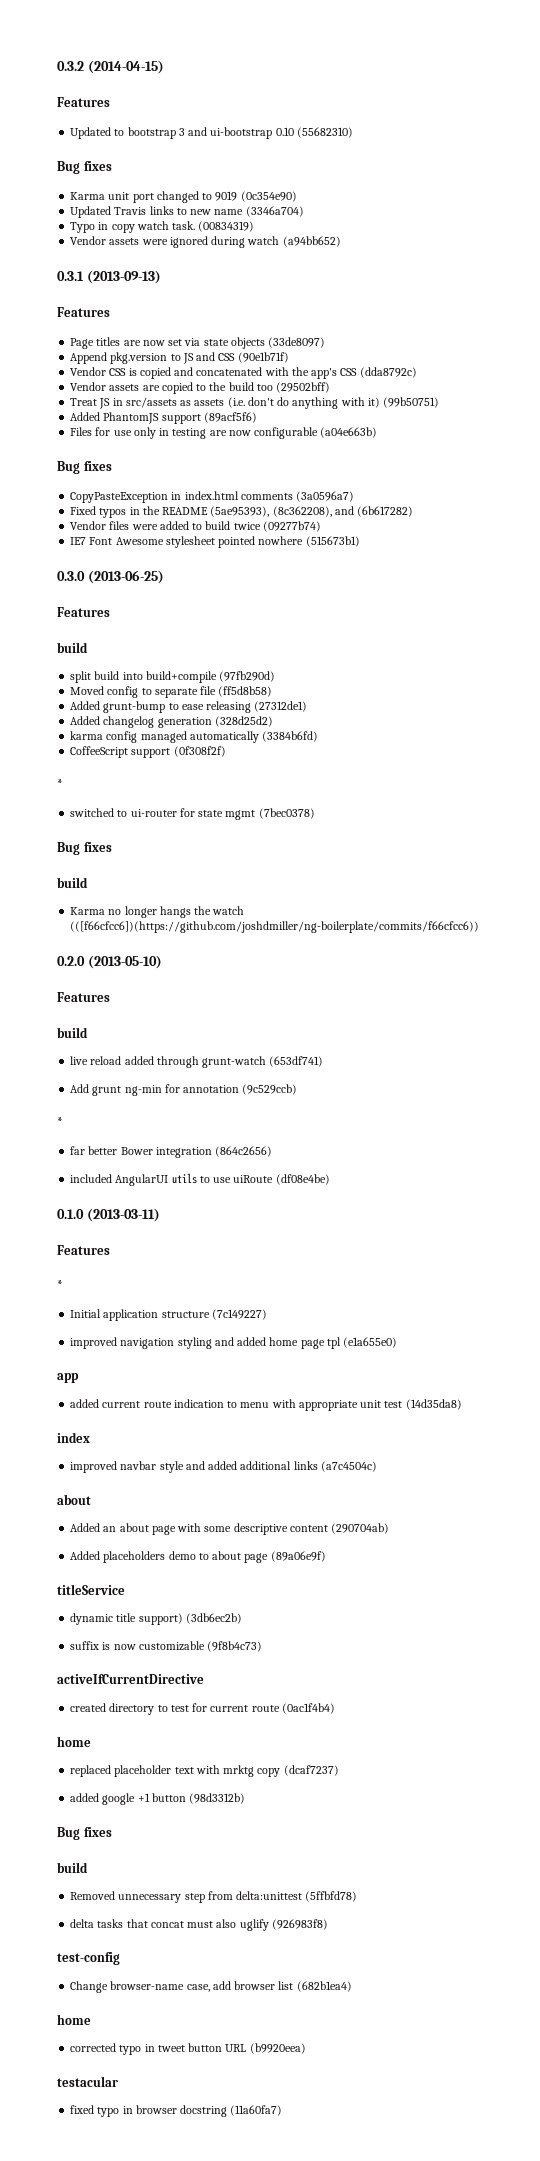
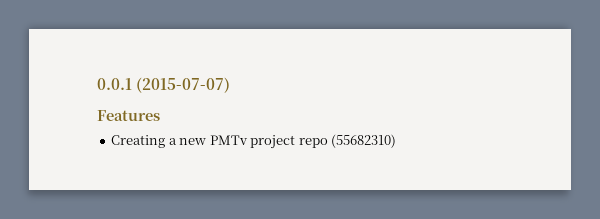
- 0.3.2 (2014-04-15)
+ 0.0.1 (2015-07-07)
  Features
- Updated to bootstrap 3 and ui-bootstrap 0.10 (55682310)
- Bug fixes
- Karma unit port changed to 9019 (0c354e90)
- Updated Travis links to new name (3346a704)
- Typo in copy watch task. (00834319)
- Vendor assets were ignored during watch (a94bb652)
- 0.3.1 (2013-09-13)
- Features
- Page titles are now set via state objects (33de8097)
- Append pkg.version to JS and CSS (90e1b71f)
- Vendor CSS is copied and concatenated with the app's CSS (dda8792c)
- Vendor assets are copied to the build too (29502bff)
- Treat JS in src/assets as assets (i.e. don't do anything with it) (99b50751)
- Added PhantomJS support (89acf5f6)
- Files for use only in testing are now configurable (a04e663b)
- Bug fixes
- CopyPasteException in index.html comments (3a0596a7)
- Fixed typos in the README (5ae95393), (8c362208), and (6b617282)
- Vendor files were added to build twice (09277b74)
- IE7 Font Awesome stylesheet pointed nowhere (515673b1)
- 0.3.0 (2013-06-25)
- Features
- build
- split build into build+compile (97fb290d)
- Moved config to separate file (ff5d8b58)
- Added grunt-bump to ease releasing (27312de1)
- Added changelog generation (328d25d2)
- karma config managed automatically (3384b6fd)
- CoffeeScript support (0f308f2f)
- *
- switched to ui-router for state mgmt (7bec0378)
- Bug fixes
- build
- Karma no longer hangs the watch (([f66cfcc6])(https://github.com/joshdmiller/ng-boilerplate/commits/f66cfcc6))
- 0.2.0 (2013-05-10)
- Features
- build
- live reload added through grunt-watch (653df741)
- Add grunt ng-min for annotation (9c529ccb)
- *
- far better Bower integration (864c2656)
- included AngularUI utils to use uiRoute (df08e4be)
- 0.1.0 (2013-03-11)
- Features
- *
- Initial application structure (7c149227)
- improved navigation styling and added home page tpl (e1a655e0)
- app
- added current route indication to menu with appropriate unit test (14d35da8)
- index
- improved navbar style and added additional links (a7c4504c)
- about
- Added an about page with some descriptive content (290704ab)
- Added placeholders demo to about page (89a06e9f)
- titleService
- dynamic title support) (3db6ec2b)
- suffix is now customizable (9f8b4c73)
- activeIfCurrentDirective
- created directory to test for current route (0ac1f4b4)
- home
- replaced placeholder text with mrktg copy (dcaf7237)
- added google +1 button (98d3312b)
- Bug fixes
- build
- Removed unnecessary step from delta:unittest (5ffbfd78)
- delta tasks that concat must also uglify (926983f8)
- test-config
- Change browser-name case, add browser list (682b1ea4)
- home
- corrected typo in tweet button URL (b9920eea)
- testacular
- fixed typo in browser docstring (11a60fa7)
+ Creating a new PMTv project repo (55682310)

